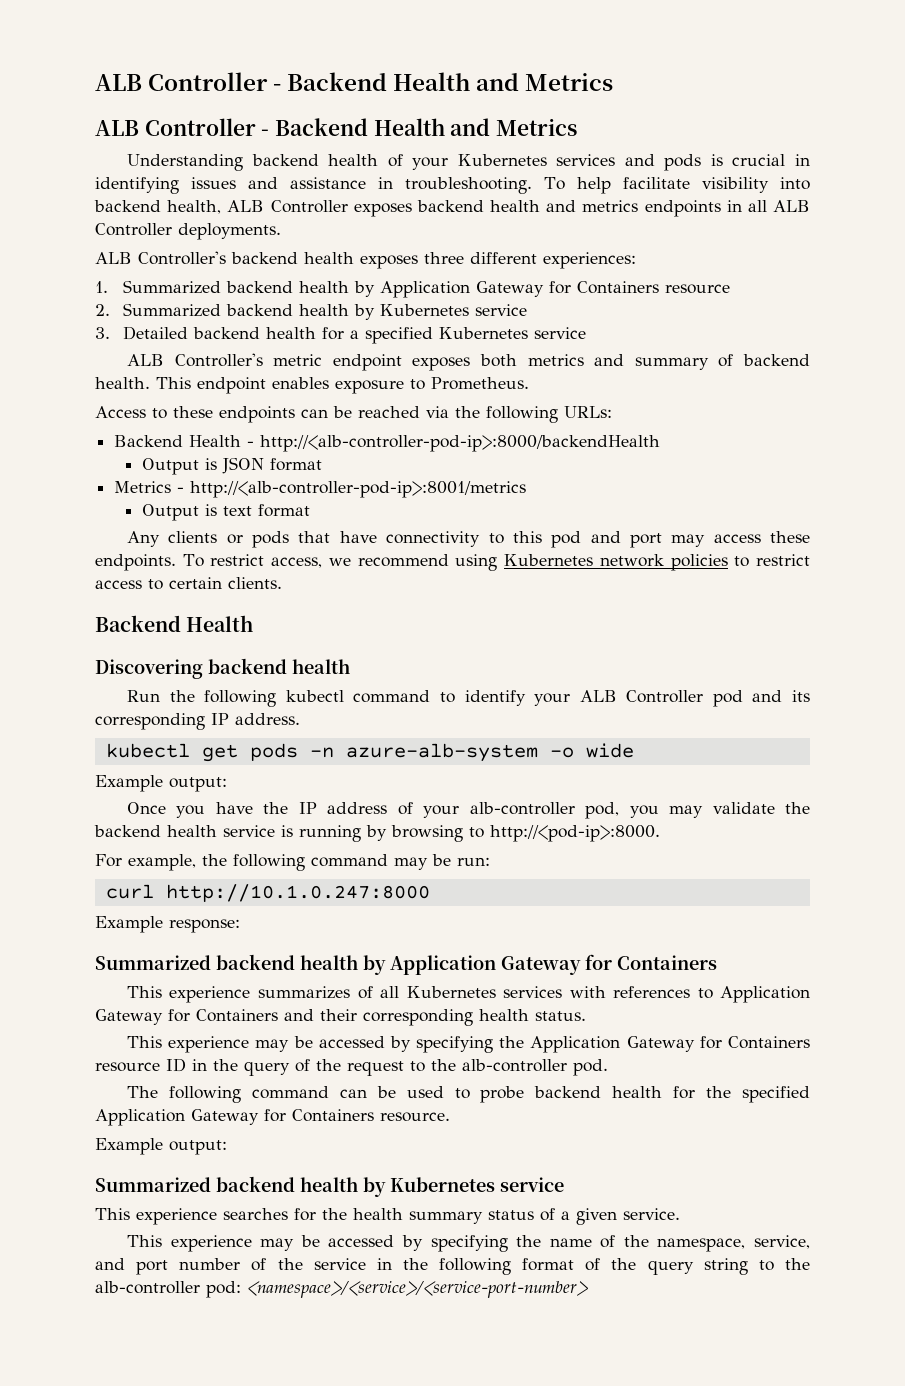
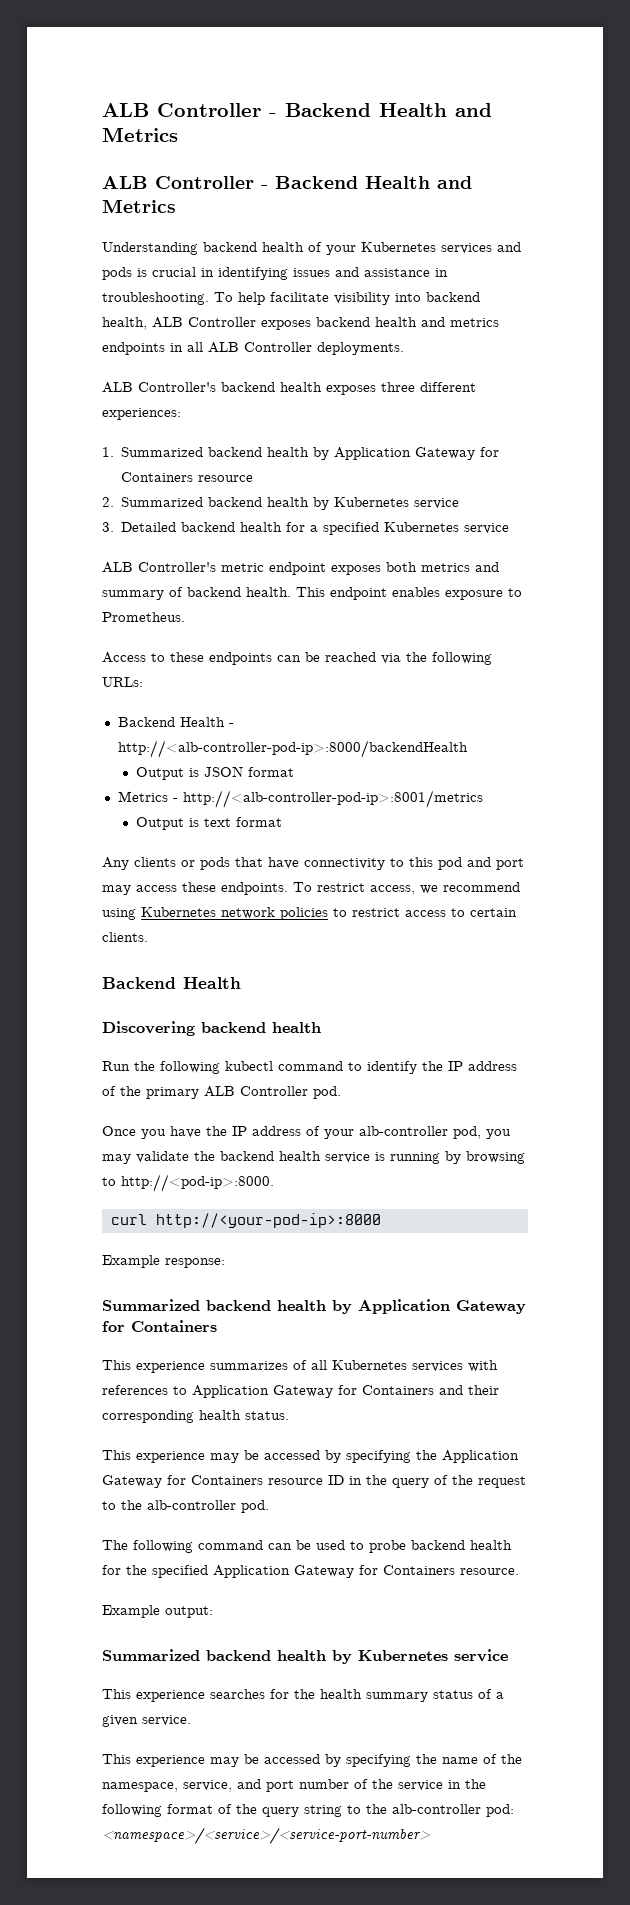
- Run the following kubectl command to identify your ALB Controller pod and its corresponding IP address.
- kubectl get pods -n azure-alb-system -o wide
- Example output:
+ Run the following kubectl command to identify the IP address of the primary ALB Controller pod.
- For example, the following command may be run:
- curl http://10.1.0.247:8000
+ curl http://<your-pod-ip>:8000

